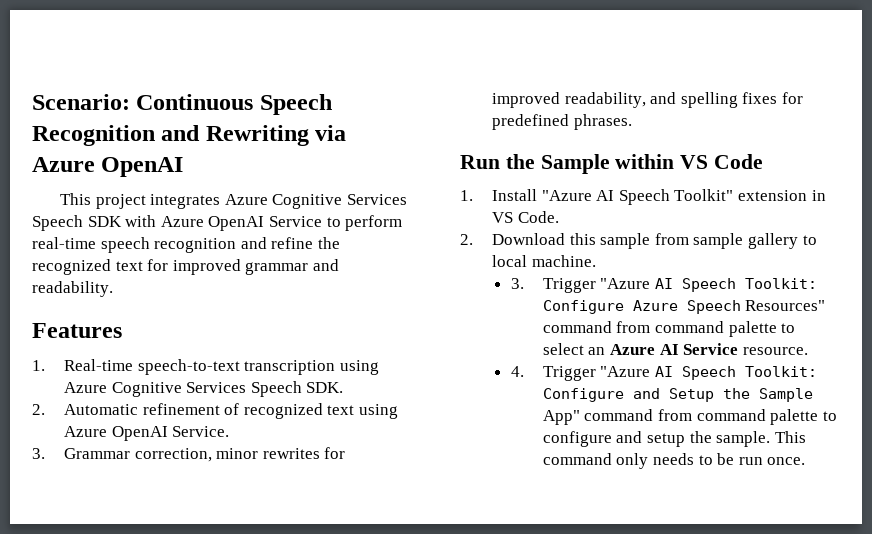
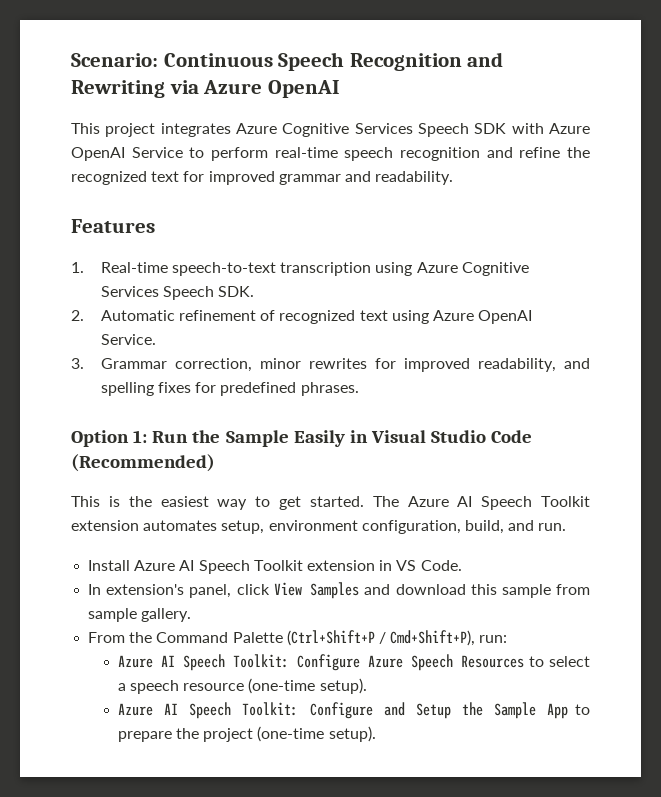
- Run the Sample within VS Code
- 1. Install "Azure AI Speech Toolkit" extension in VS Code.
- 2. Download this sample from sample gallery to local machine.
- 3. Trigger "Azure AI Speech Toolkit: Configure Azure Speech Resources" command from command palette to select an Azure AI Service resource.
- 4. Trigger "Azure AI Speech Toolkit: Configure and Setup the Sample App" command from command palette to configure and setup the sample. This command only needs to be run once.
+ Option 1: Run the Sample Easily in Visual Studio Code (Recommended)
+ This is the easiest way to get started. The Azure AI Speech Toolkit extension automates setup, environment configuration, build, and run.
+ Install Azure AI Speech Toolkit extension in VS Code.
+ In extension's panel, click View Samples and download this sample from sample gallery.
+ From the Command Palette (Ctrl+Shift+P / Cmd+Shift+P), run:
+ Azure AI Speech Toolkit: Configure Azure Speech Resources to select a speech resource (one-time setup).
+ Azure AI Speech Toolkit: Configure and Setup the Sample App to prepare the project (one-time setup).

